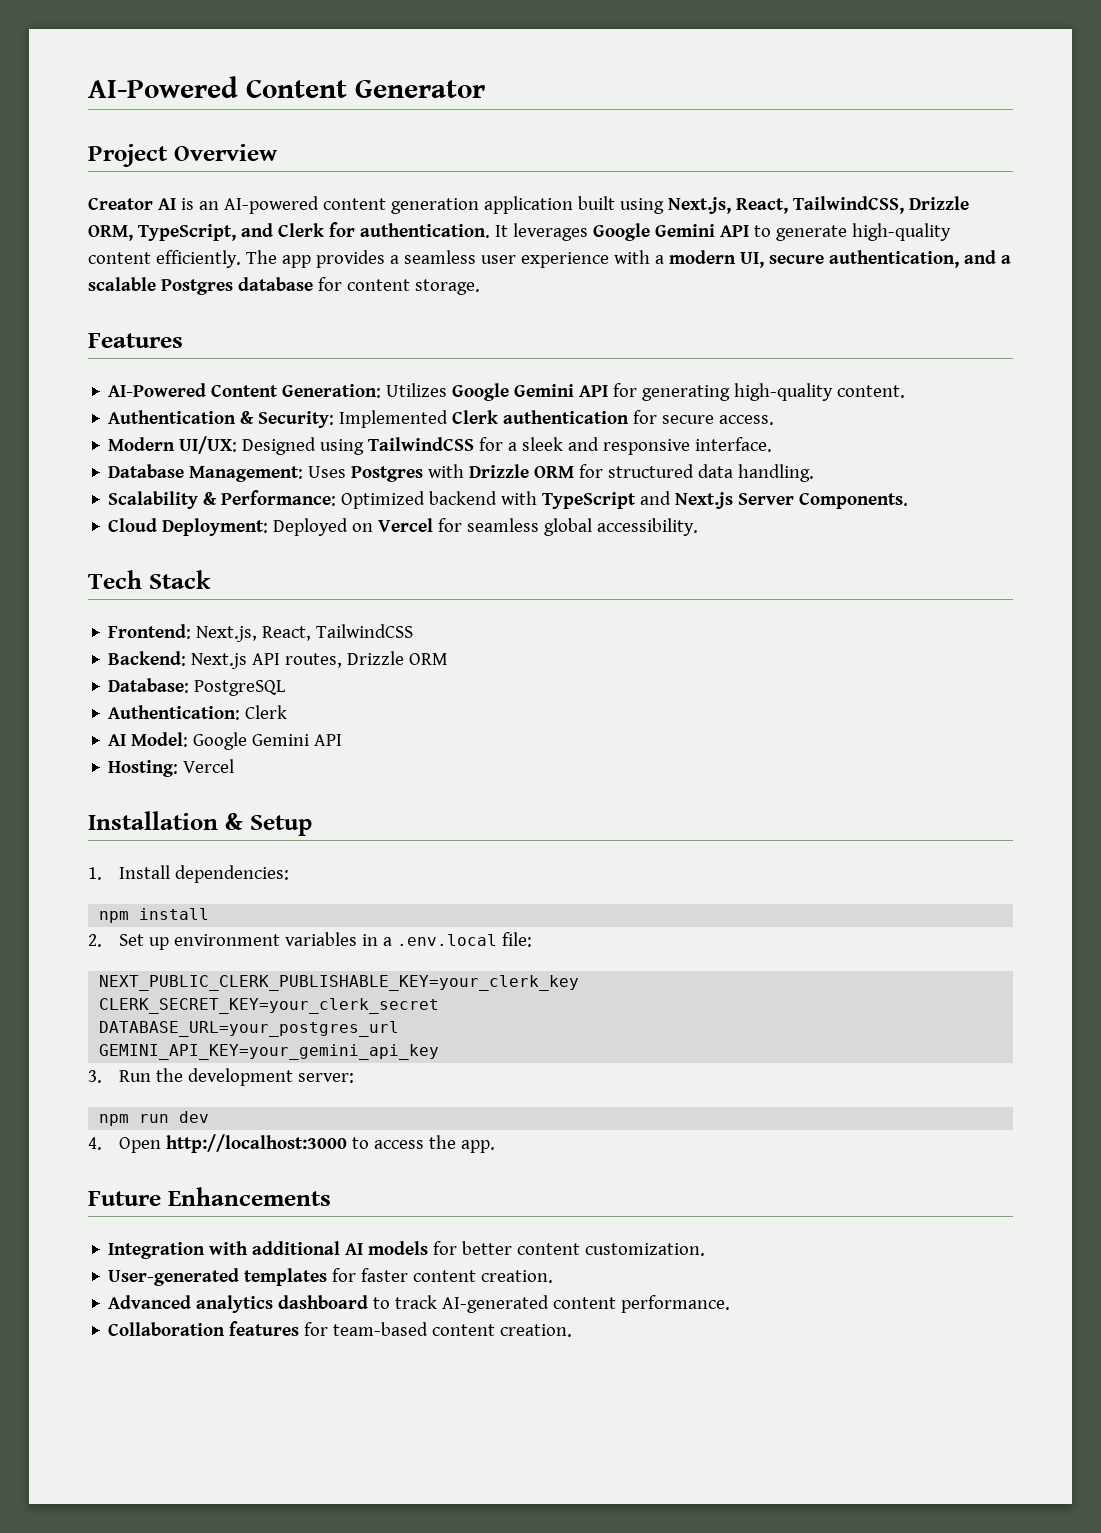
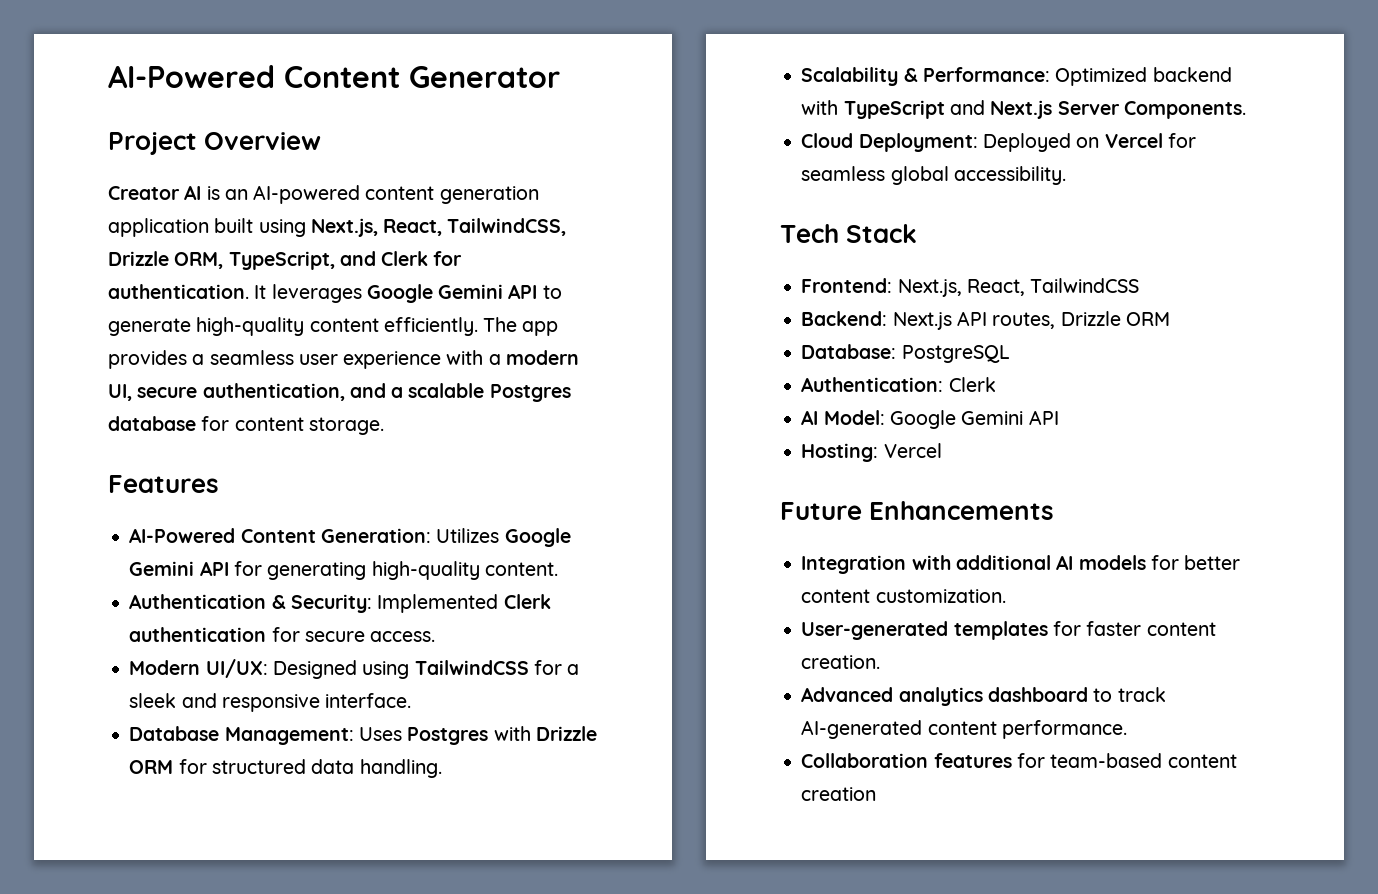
- Installation & Setup
- 1. Install dependencies:
- npm install
- 2. Set up environment variables in a .env.local file:
- NEXT_PUBLIC_CLERK_PUBLISHABLE_KEY=your_clerk_key
- CLERK_SECRET_KEY=your_clerk_secret
- DATABASE_URL=your_postgres_url
- GEMINI_API_KEY=your_gemini_api_key
- 3. Run the development server:
- npm run dev
- 4. Open http://localhost:3000 to access the app.
- Collaboration features for team-based content creation.
+ Collaboration features for team-based content creation

